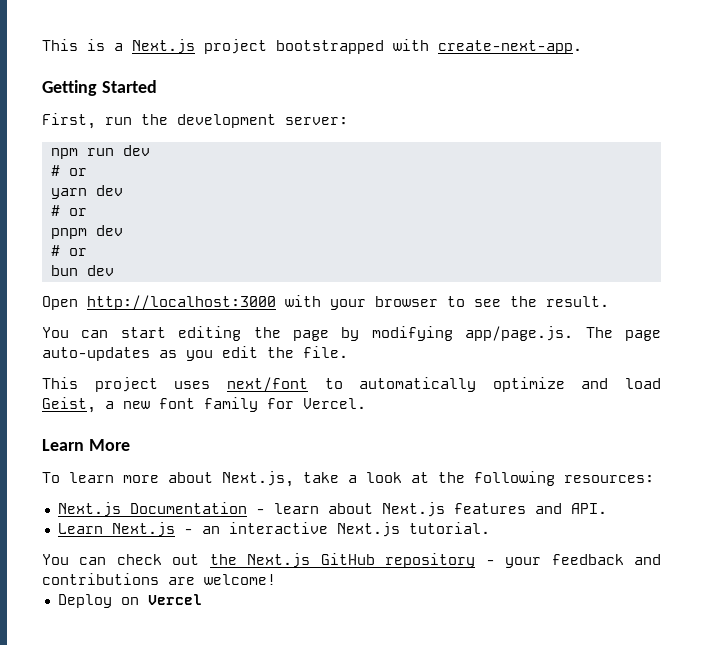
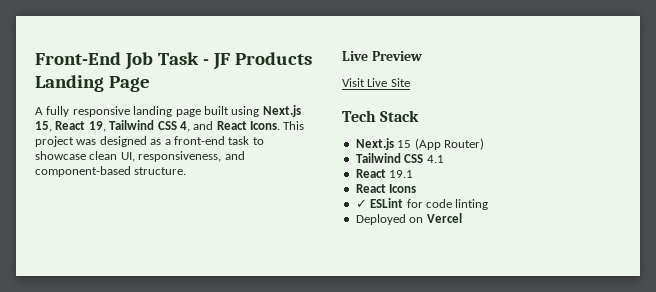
- This is a Next.js project bootstrapped with create-next-app.
- Getting Started
- First, run the development server:
- npm run dev
- # or
- yarn dev
- # or
- pnpm dev
- # or
- bun dev
- Open http://localhost:3000 with your browser to see the result.
- You can start editing the page by modifying app/page.js. The page auto-updates as you edit the file.
- This project uses next/font to automatically optimize and load Geist, a new font family for Vercel.
- Learn More
- To learn more about Next.js, take a look at the following resources:
- Next.js Documentation - learn about Next.js features and API.
- Learn Next.js - an interactive Next.js tutorial.
- You can check out the Next.js GitHub repository - your feedback and contributions are welcome!
- Deploy on Vercel
+ Front-End Job Task - JF Products Landing Page
+ A fully responsive landing page built using Next.js 15, React 19, Tailwind CSS 4, and React Icons. This project was designed as a front-end task to showcase clean UI, responsiveness, and component-based structure.
+ Live Preview
+ Visit Live Site
+ Tech Stack
+ Next.js 15 (App Router)
+ Tailwind CSS 4.1
+ React 19.1
+ React Icons
+ ✓ ESLint for code linting
+ Deployed on Vercel

